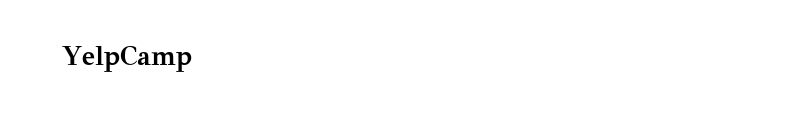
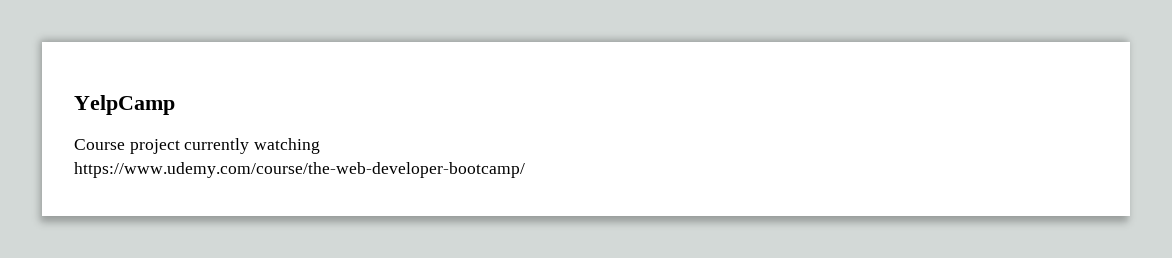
+ Course project currently watching
+ https://www.udemy.com/course/the-web-developer-bootcamp/

